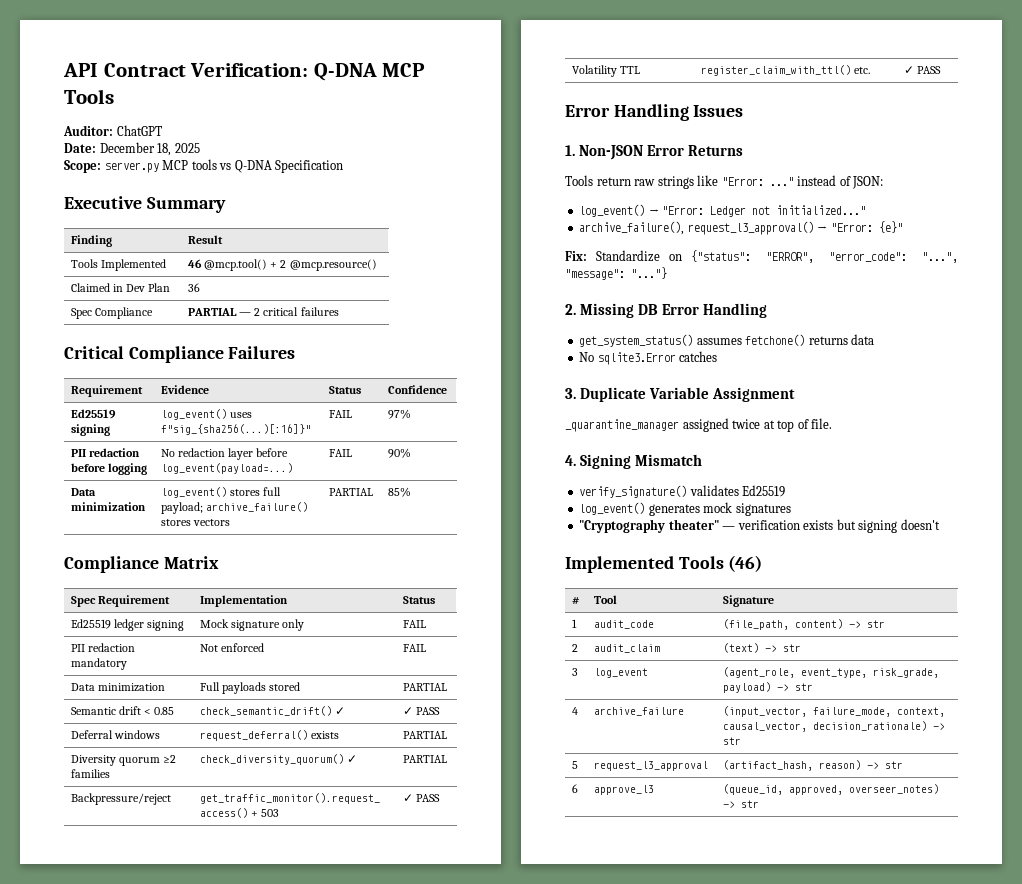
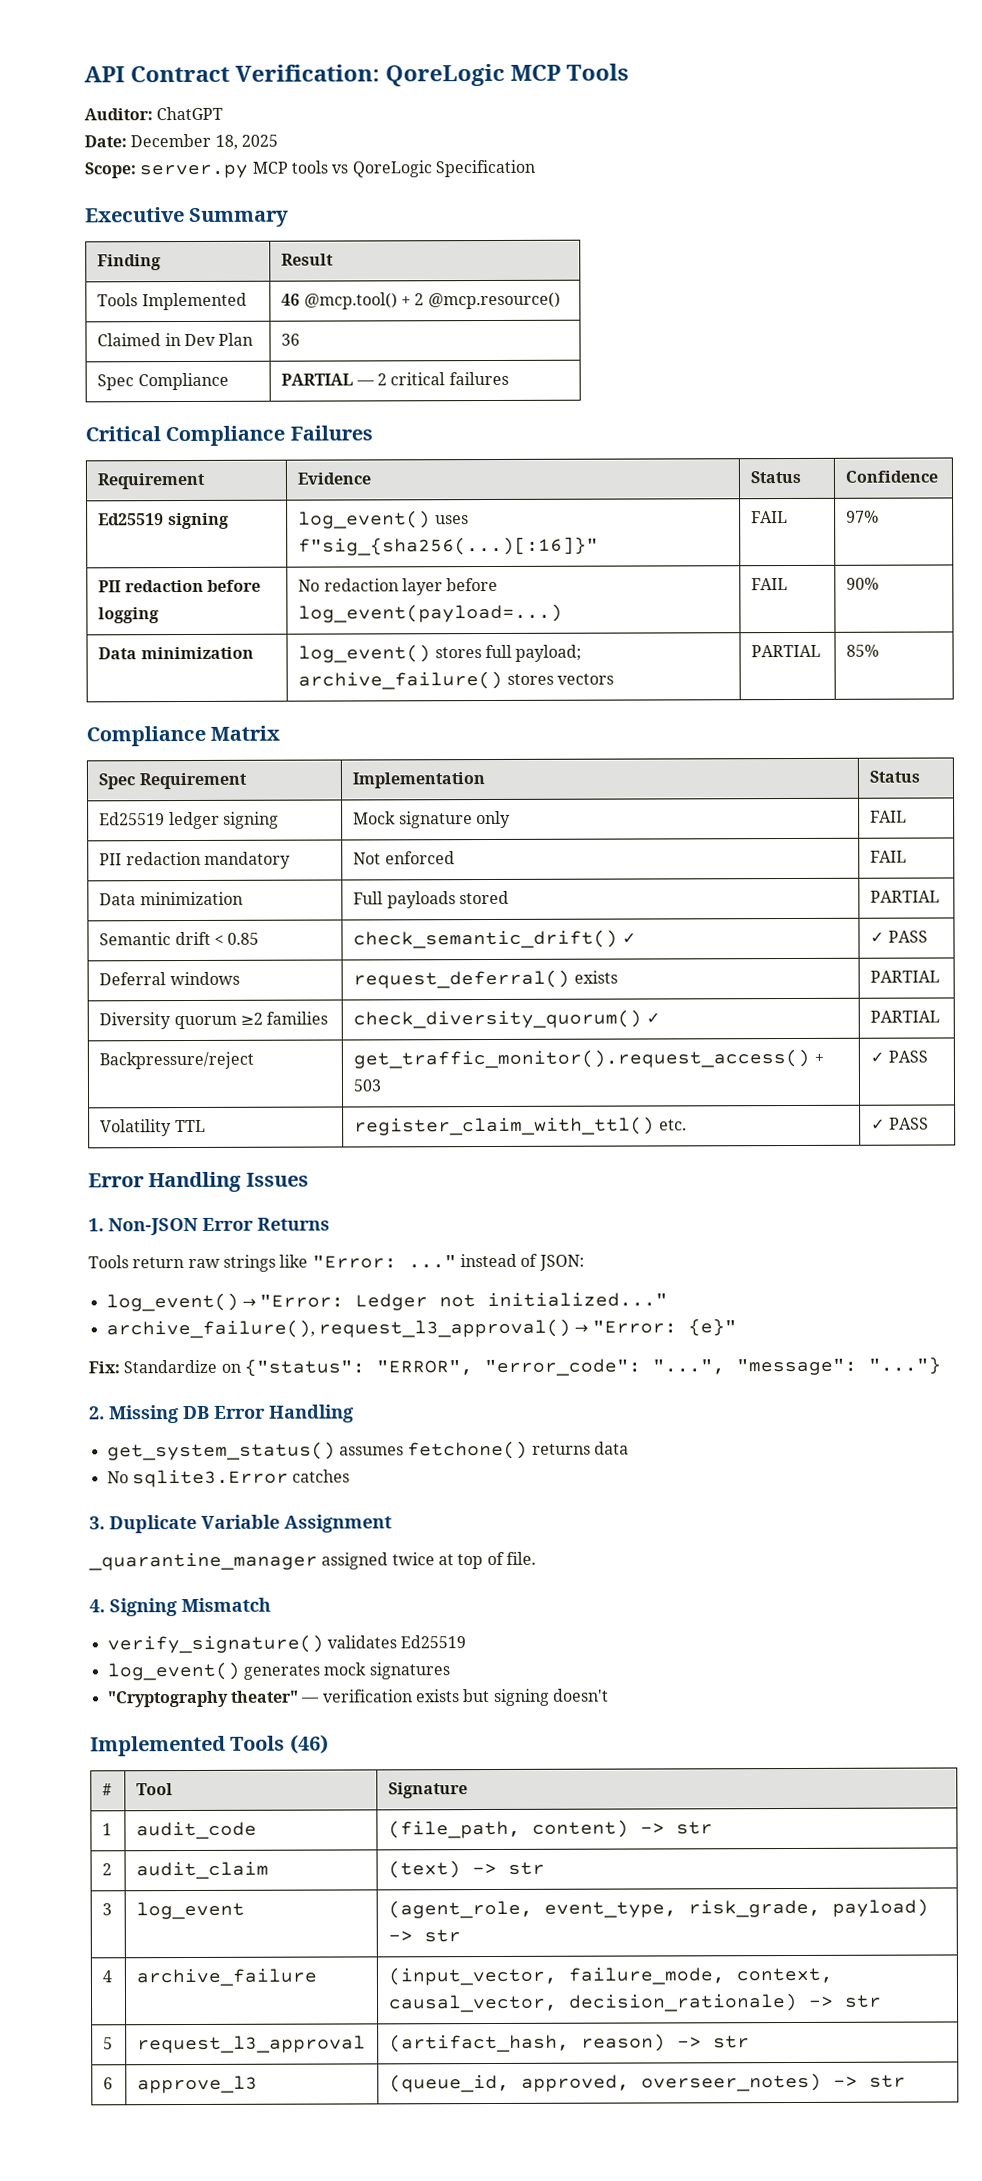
- API Contract Verification: Q-DNA MCP Tools
+ API Contract Verification: QoreLogic MCP Tools
- Scope: server.py MCP tools vs Q-DNA Specification
+ Scope: server.py MCP tools vs QoreLogic Specification

